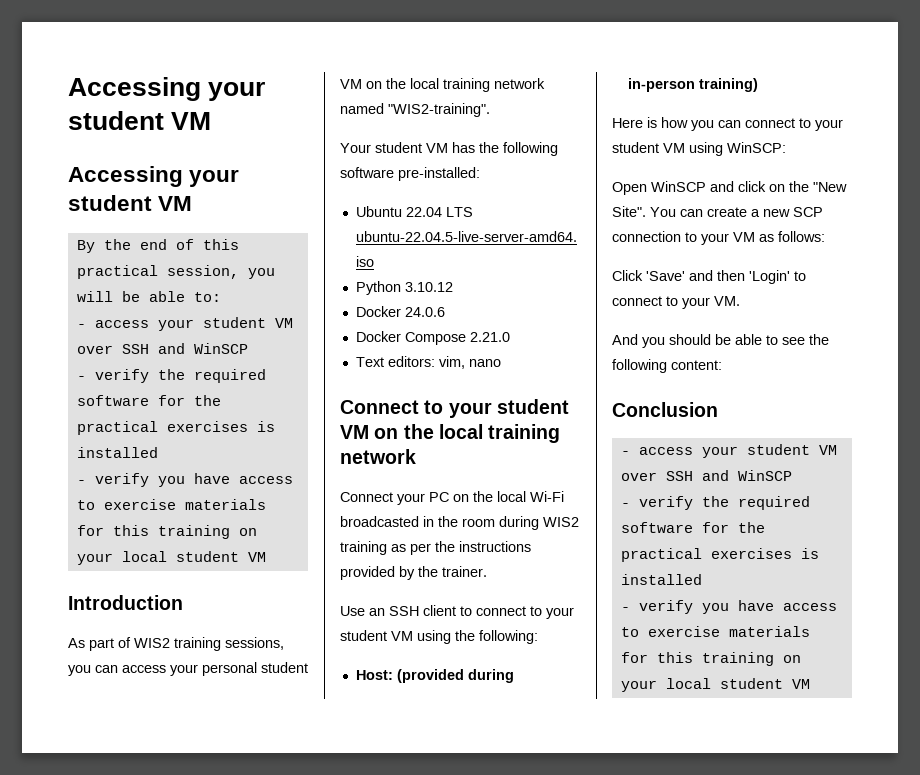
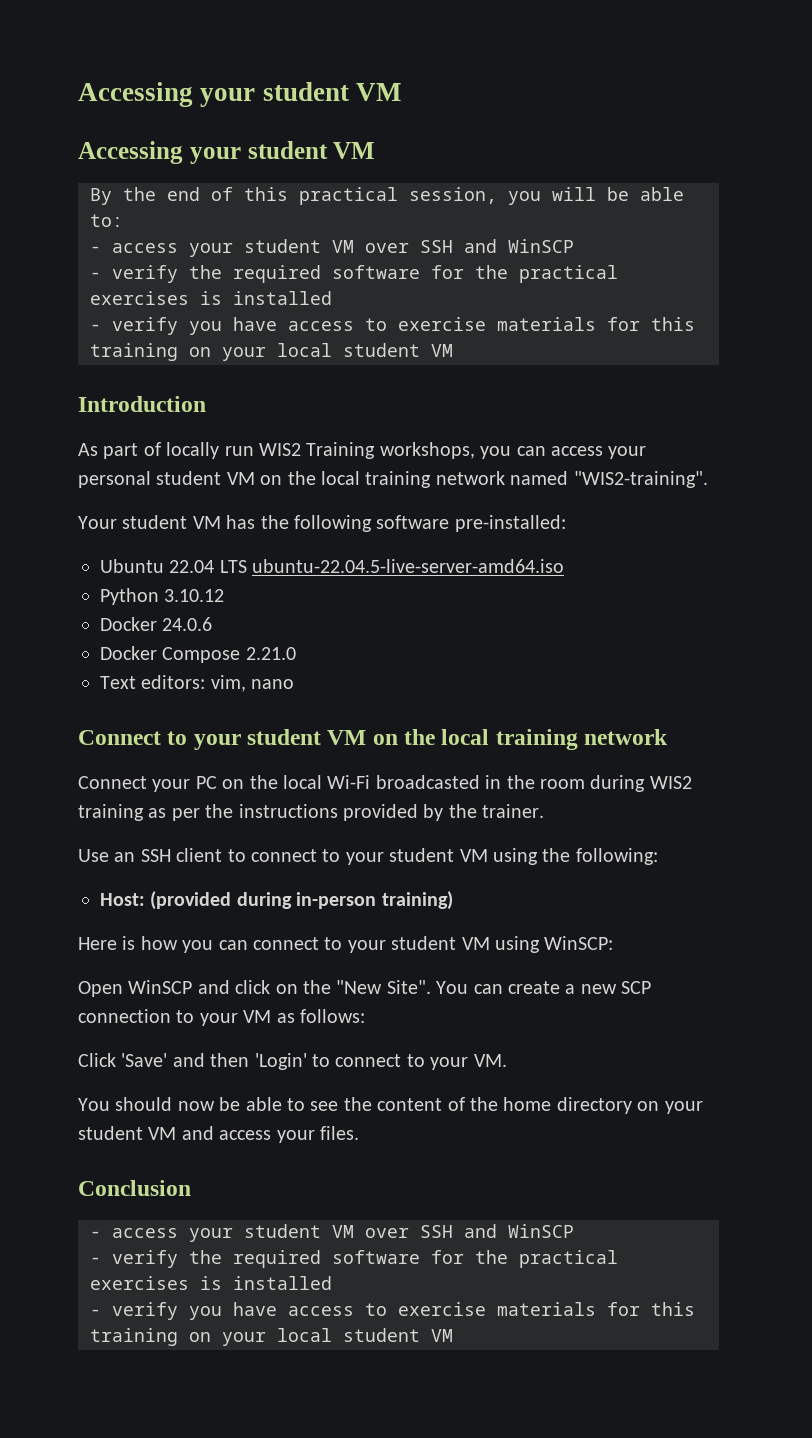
- As part of WIS2 training sessions, you can access your personal student VM on the local training network named "WIS2-training".
+ As part of locally run WIS2 Training workshops, you can access your personal student VM on the local training network named "WIS2-training".
- And you should be able to see the following content:
+ You should now be able to see the content of the home directory on your student VM and access your files.

